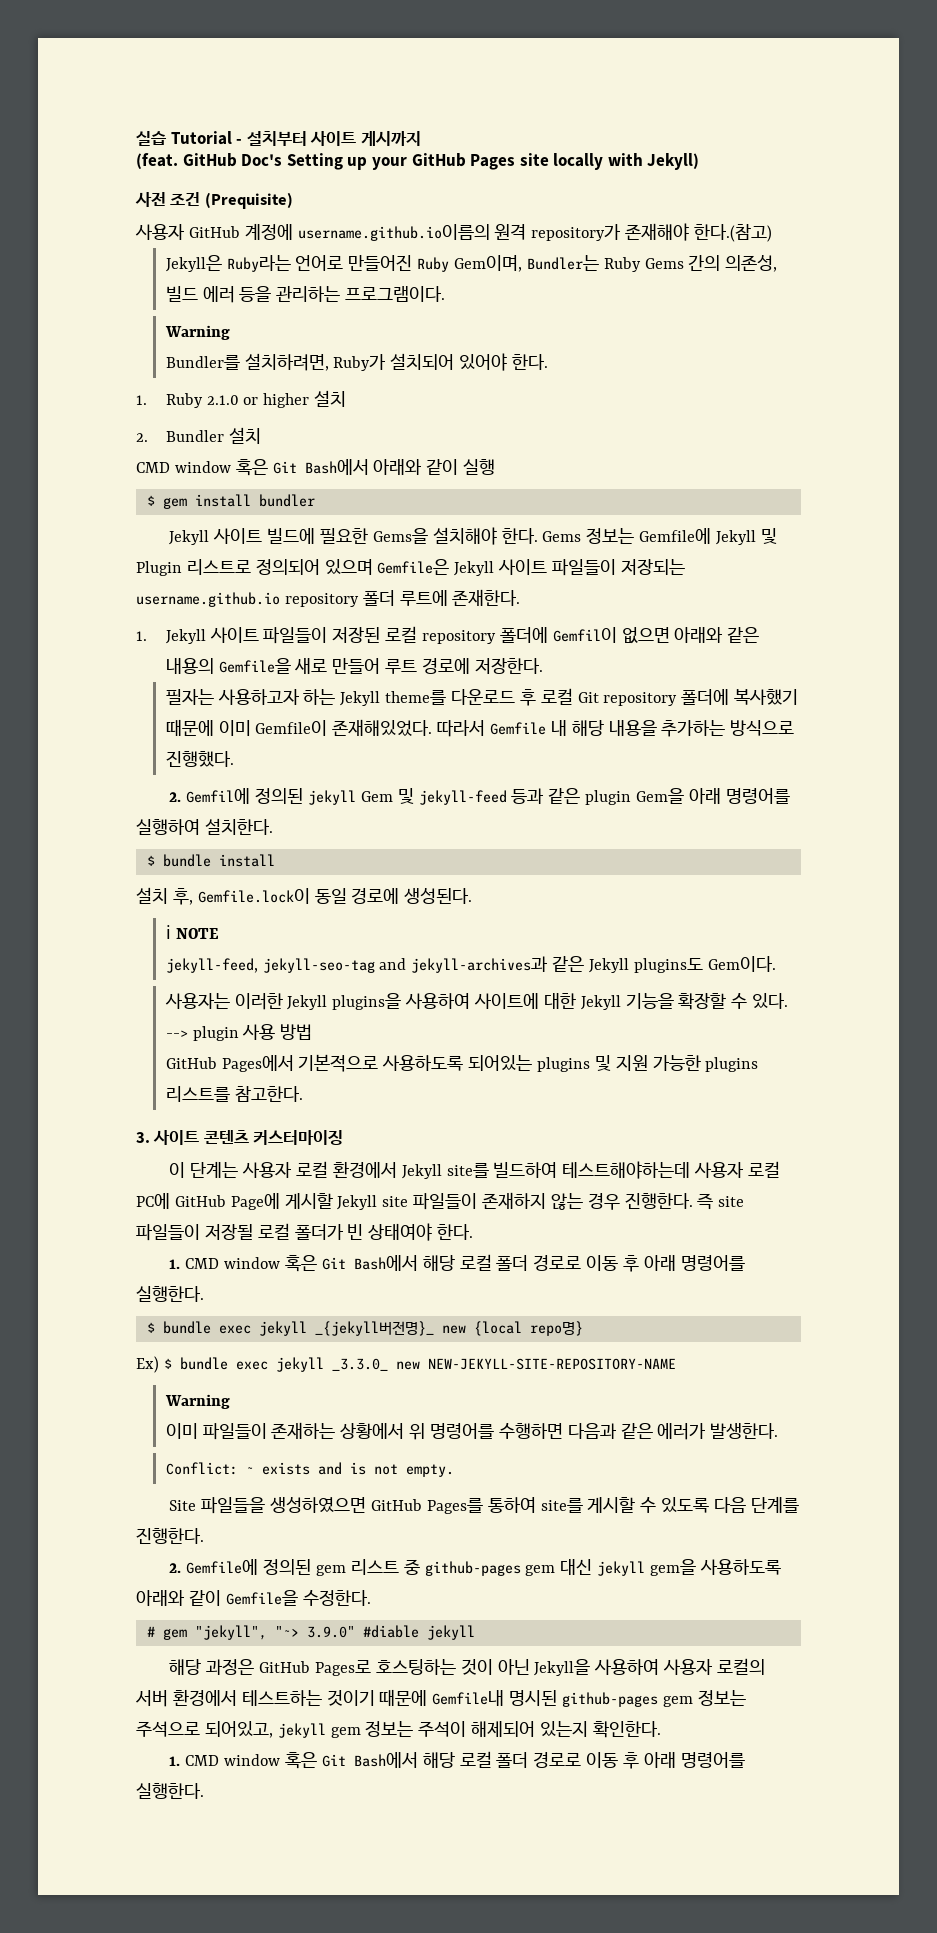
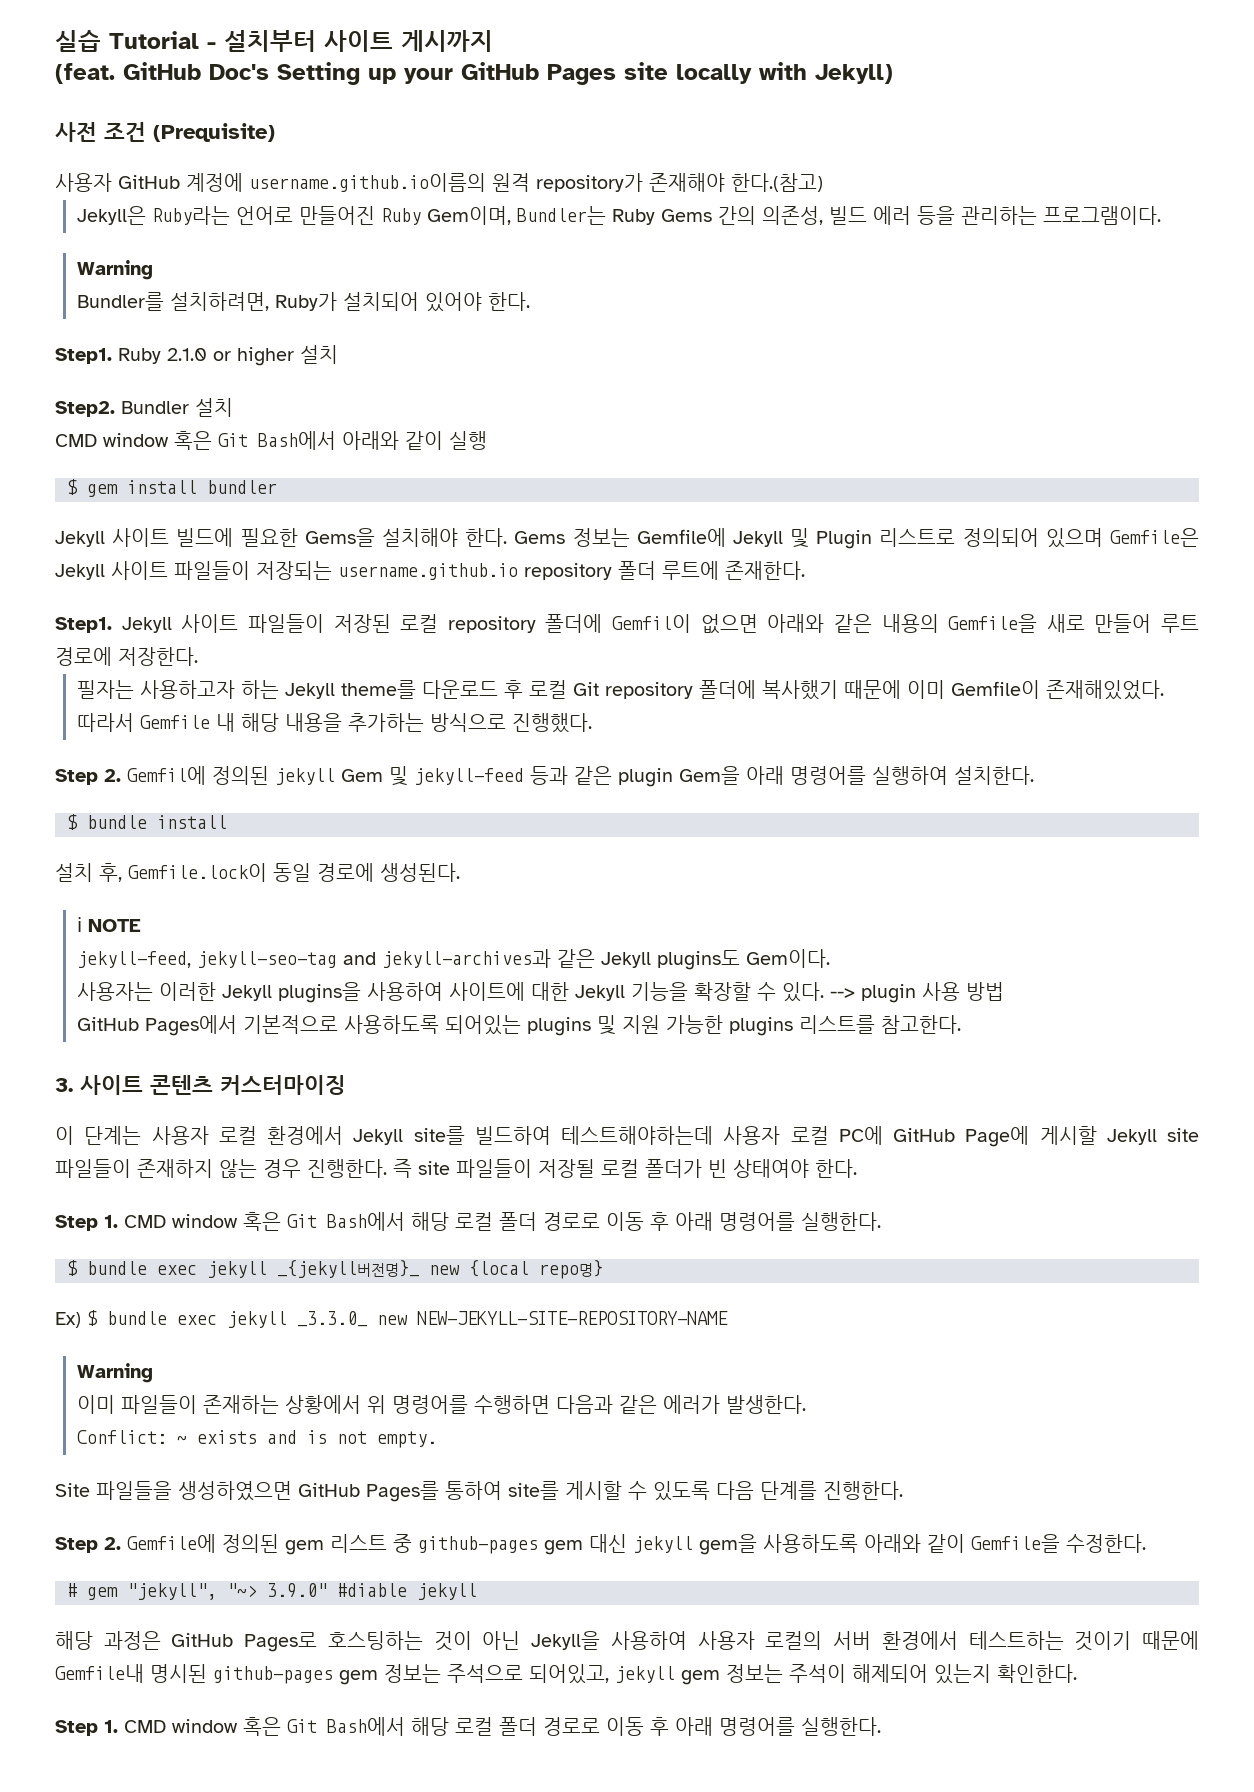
- 1. Ruby 2.1.0 or higher 설치
+ Step1. Ruby 2.1.0 or higher 설치
- 2. Bundler 설치
+ Step2. Bundler 설치
- 1. Jekyll 사이트 파일들이 저장된 로컬 repository 폴더에 Gemfil이 없으면 아래와 같은 내용의 Gemfile을 새로 만들어 루트 경로에 저장한다.
+ Step1. Jekyll 사이트 파일들이 저장된 로컬 repository 폴더에 Gemfil이 없으면 아래와 같은 내용의 Gemfile을 새로 만들어 루트 경로에 저장한다.
- 2. Gemfil에 정의된 jekyll Gem 및 jekyll-feed 등과 같은 plugin Gem을 아래 명령어를 실행하여 설치한다.
+ Step 2. Gemfil에 정의된 jekyll Gem 및 jekyll-feed 등과 같은 plugin Gem을 아래 명령어를 실행하여 설치한다.
  즉 site 파일들이 저장될 로컬 폴더가 빈 상태여야 한다.
- 1. CMD window 혹은 Git Bash에서 해당 로컬 폴더 경로로 이동 후 아래 명령어를 실행한다.
+ Step 1. CMD window 혹은 Git Bash에서 해당 로컬 폴더 경로로 이동 후 아래 명령어를 실행한다.
- 2. Gemfile에 정의된 gem 리스트 중 github-pages gem 대신 jekyll gem을 사용하도록 아래와 같이 Gemfile을 수정한다.
+ Step 2. Gemfile에 정의된 gem 리스트 중 github-pages gem 대신 jekyll gem을 사용하도록 아래와 같이 Gemfile을 수정한다.
  해당 과정은 GitHub Pages로 호스팅하는 것이 아닌 Jekyll을 사용하여 사용자 로컬의 서버 환경에서 테스트하는 것이기 때문에 Gemfile내 명시된 github-pages gem 정보는 주석으로 되어있고, jekyll gem 정보는 주석이 해제되어 있는지 확인한다.
- 1. CMD window 혹은 Git Bash에서 해당 로컬 폴더 경로로 이동 후 아래 명령어를 실행한다.
+ Step 1. CMD window 혹은 Git Bash에서 해당 로컬 폴더 경로로 이동 후 아래 명령어를 실행한다.

